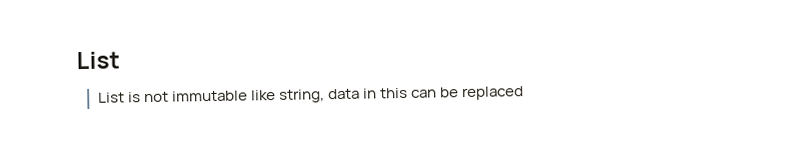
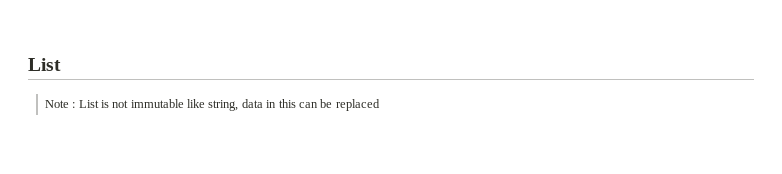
- List is not immutable like string, data in this can be replaced
+ Note : List is not immutable like string, data in this can be replaced

